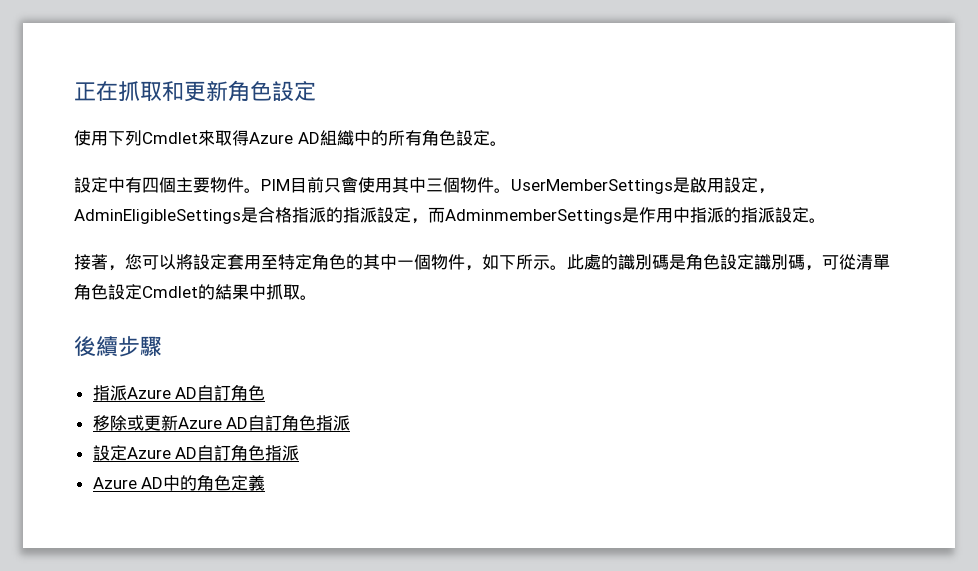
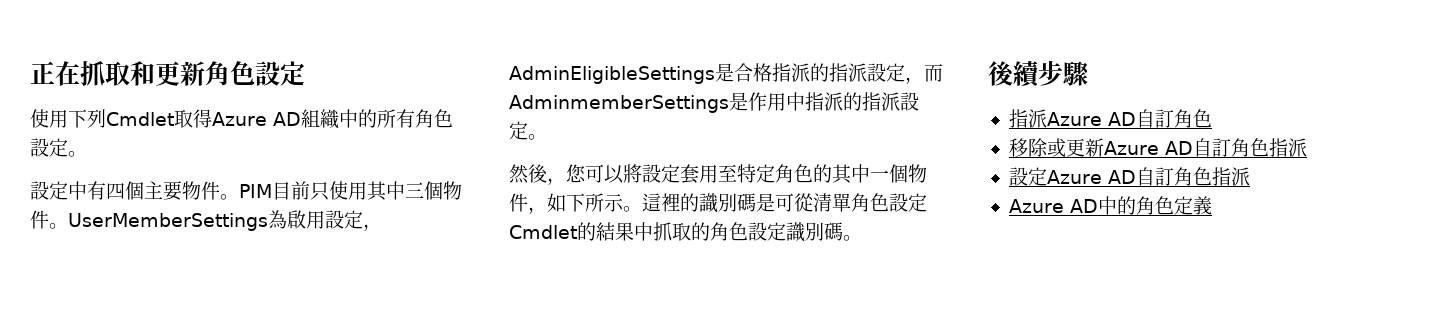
- 使用下列Cmdlet來取得Azure AD組織中的所有角色設定。
+ 使用下列Cmdlet取得Azure AD組織中的所有角色設定。
- PIM目前只會使用其中三個物件。
+ PIM目前只使用其中三個物件。
- UserMemberSettings是啟用設定，AdminEligibleSettings是合格指派的指派設定，而AdminmemberSettings是作用中指派的指派設定。
+ UserMemberSettings為啟用設定，AdminEligibleSettings是合格指派的指派設定，而AdminmemberSettings是作用中指派的指派設定。
- 接著，您可以將設定套用至特定角色的其中一個物件，如下所示。
+ 然後，您可以將設定套用至特定角色的其中一個物件，如下所示。
- 此處的識別碼是角色設定識別碼，可從清單角色設定Cmdlet的結果中抓取。
+ 這裡的識別碼是可從清單角色設定Cmdlet的結果中抓取的角色設定識別碼。

